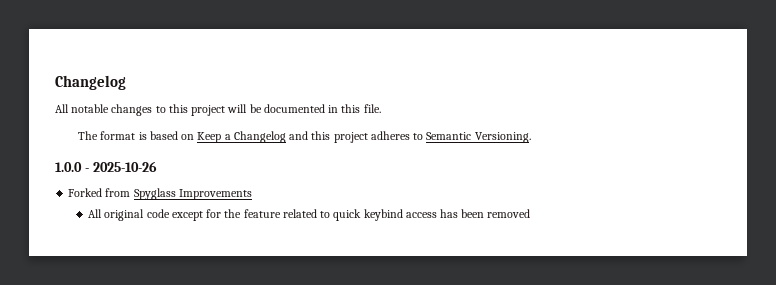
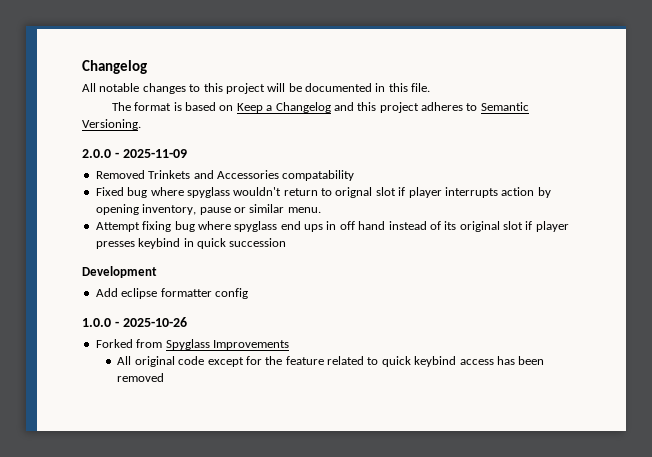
+ 2.0.0 - 2025-11-09
+ Removed Trinkets and Accessories compatability
+ Fixed bug where spyglass wouldn't return to orignal slot if player interrupts action by opening inventory, pause or similar menu.
+ Attempt fixing bug where spyglass end ups in off hand instead of its original slot if player presses keybind in quick succession
+ Development
+ Add eclipse formatter config

